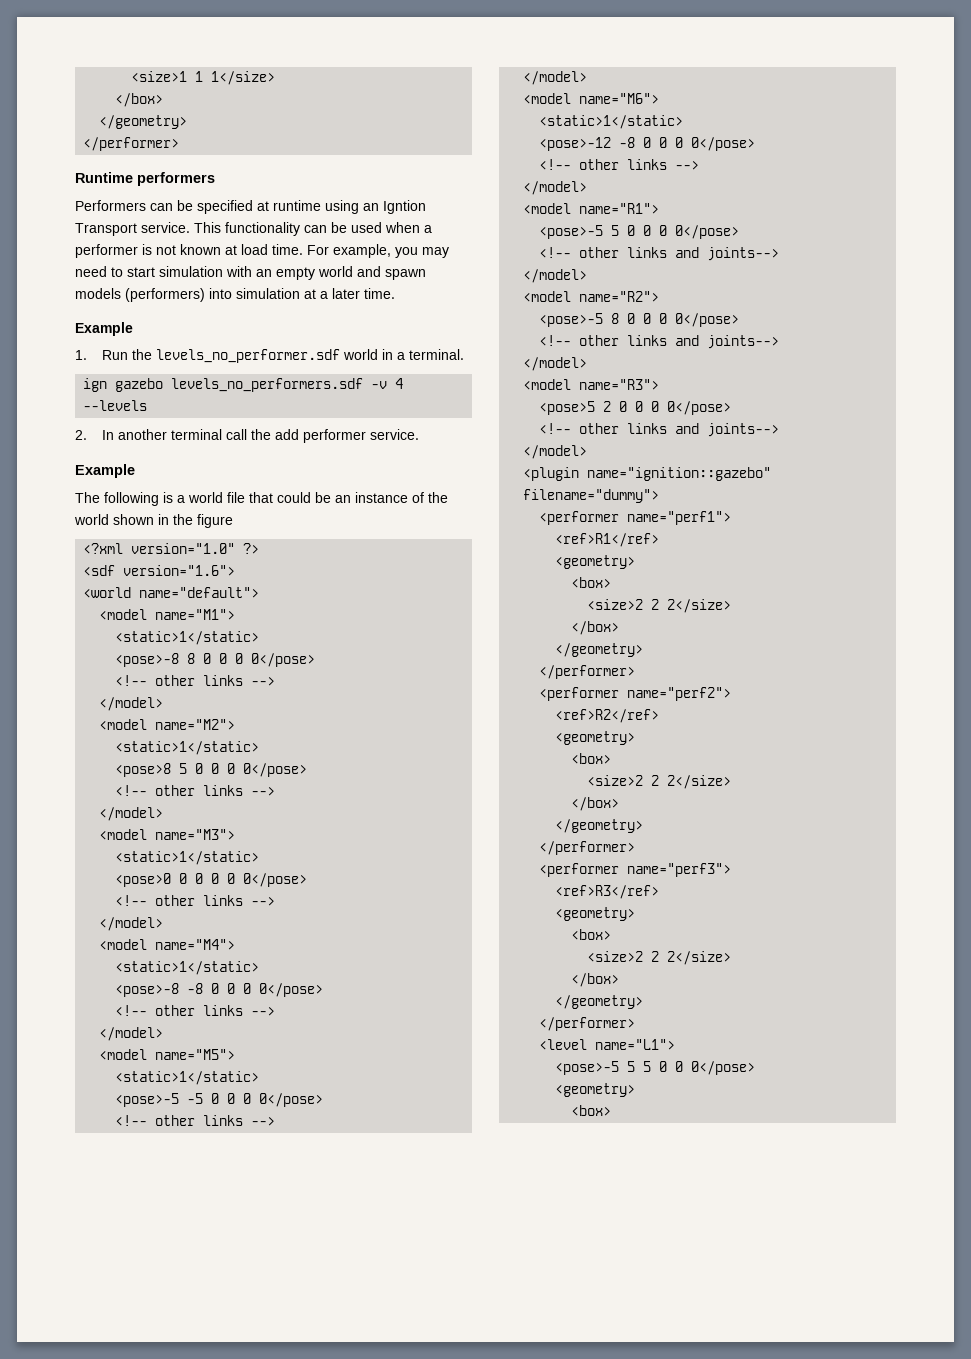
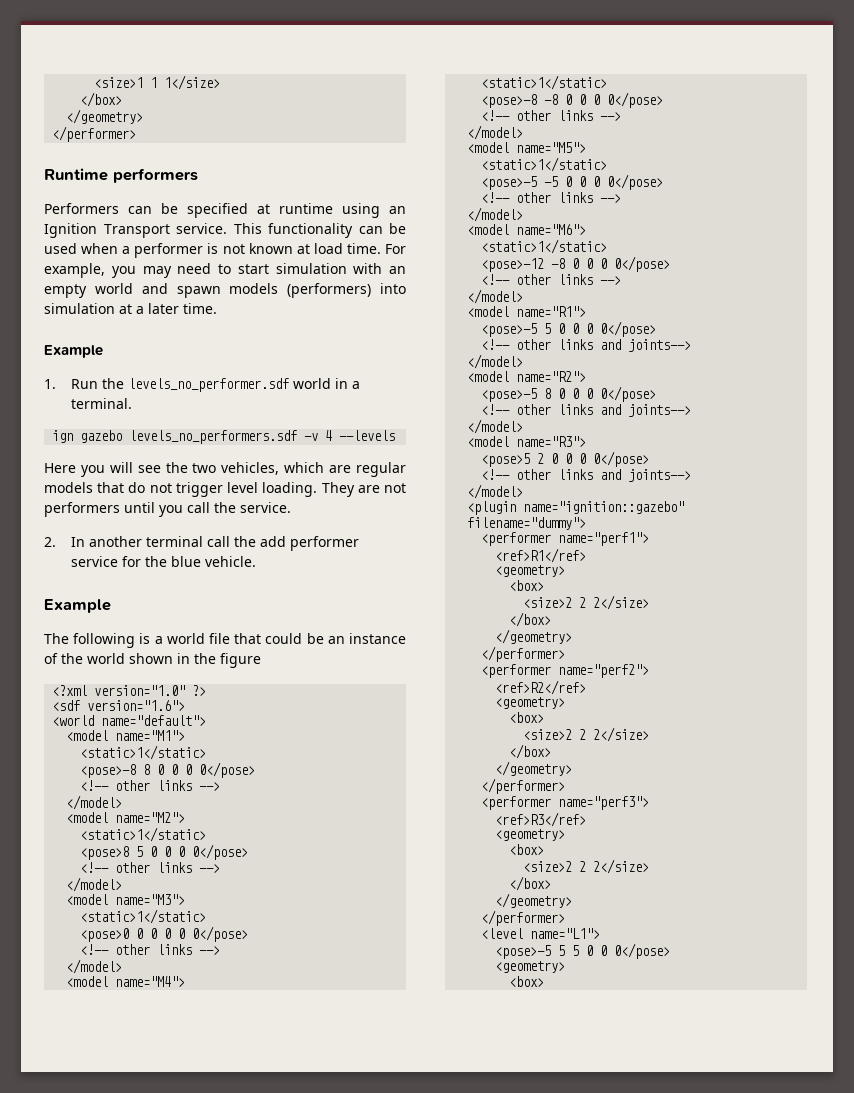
- Performers can be specified at runtime using an Igntion Transport service.
+ Performers can be specified at runtime using an Ignition Transport service.
+ Here you will see the two vehicles, which are regular models that do not trigger level loading. They are not performers until you call the service.
- 2. In another terminal call the add performer service.
+ 2. In another terminal call the add performer service for the blue vehicle.

